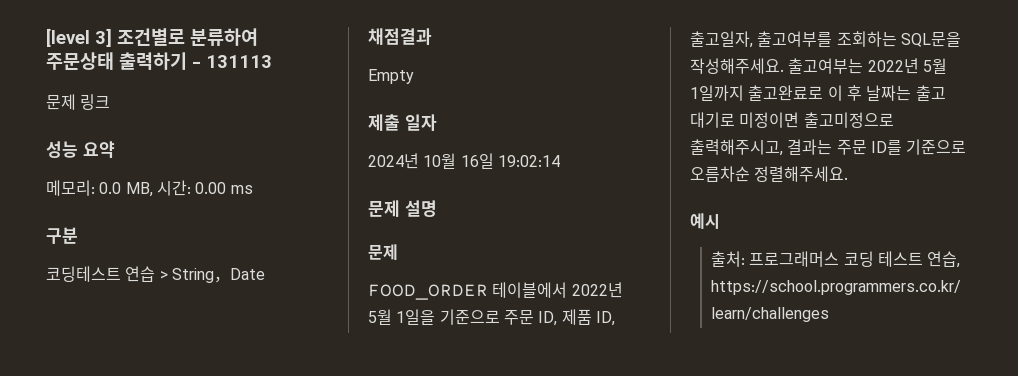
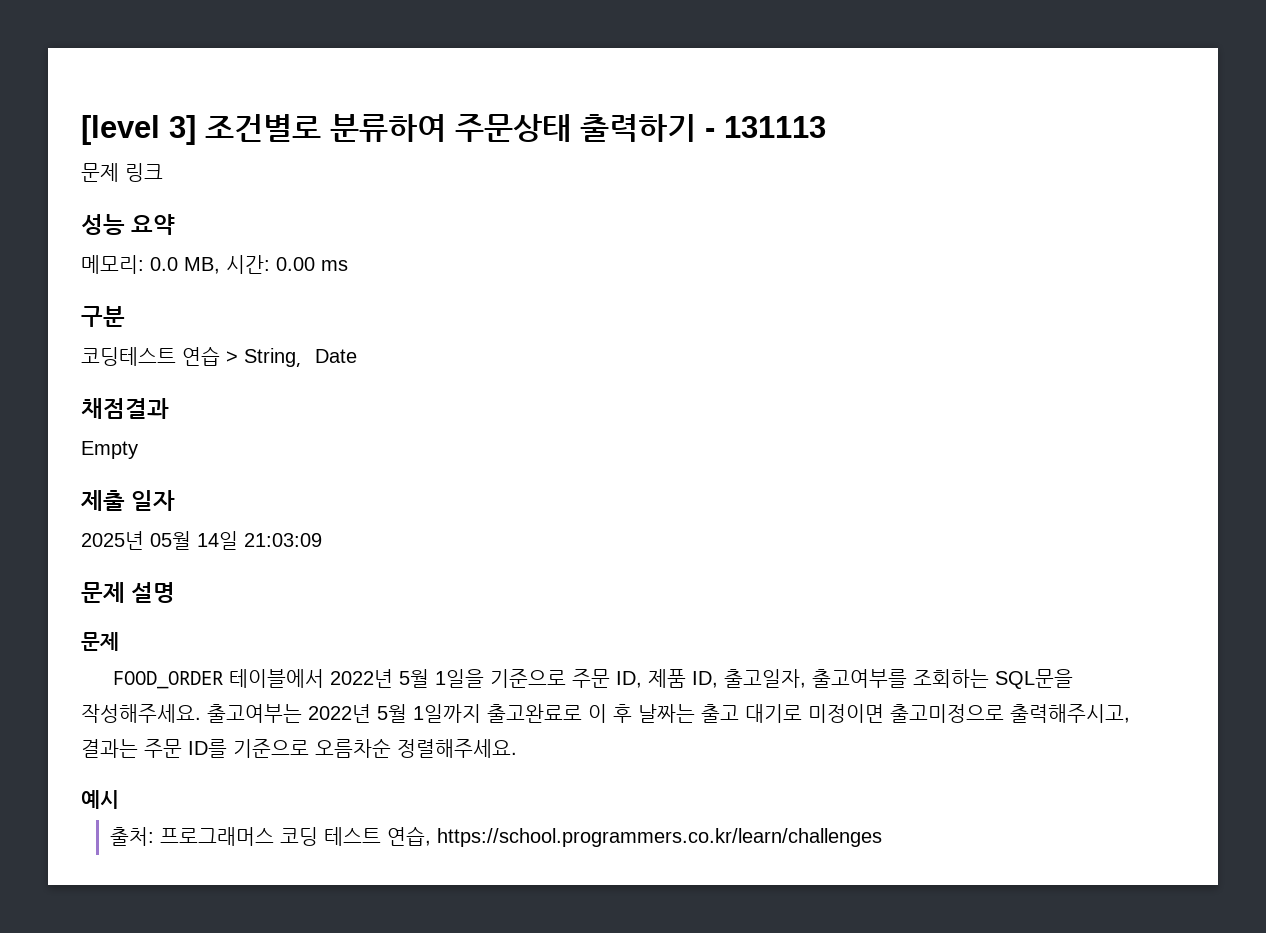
- 2024년 10월 16일 19:02:14
+ 2025년 05월 14일 21:03:09

